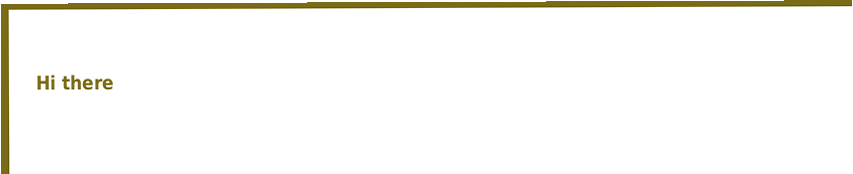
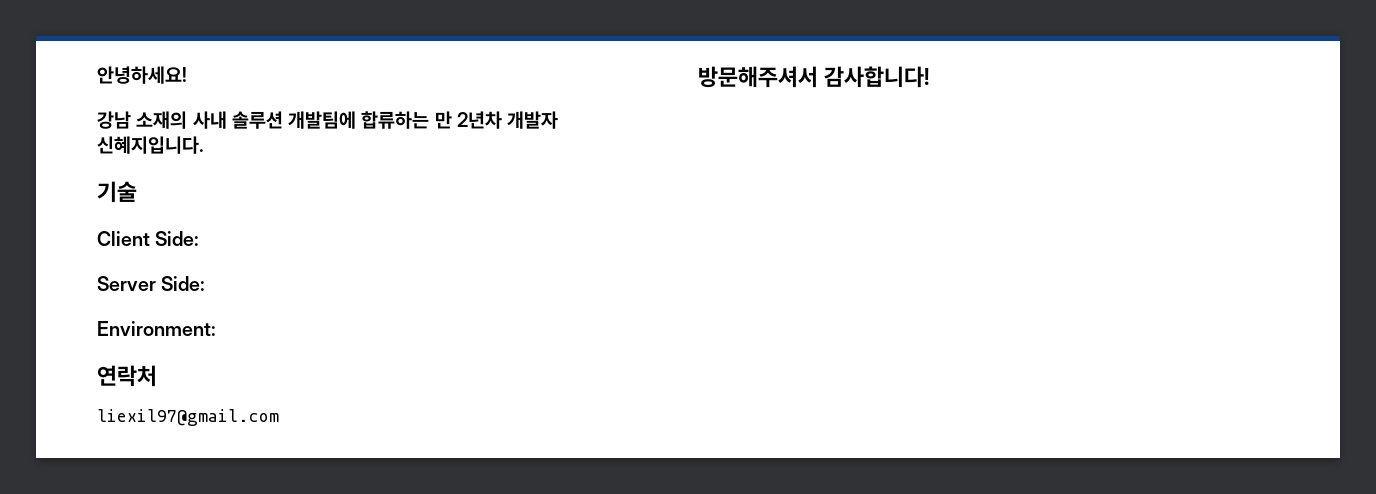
- Hi there
+ 안녕하세요!
+ 강남 소재의 사내 솔루션 개발팀에 합류하는 만 2년차 개발자 신혜지입니다.
+ 기술
+ Client Side:
+ Server Side:
+ Environment:
+ 연락처
+ liexil97@gmail.com
+ 방문해주셔서 감사합니다!

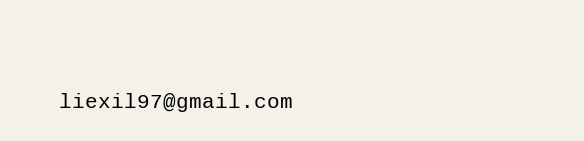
- 안녕하세요!
- 강남 소재의 사내 솔루션 개발팀에 합류하는 만 2년차 개발자 신혜지입니다.
- 기술
- Client Side:
- Server Side:
- Environment:
- 연락처
- 방문해주셔서 감사합니다!

